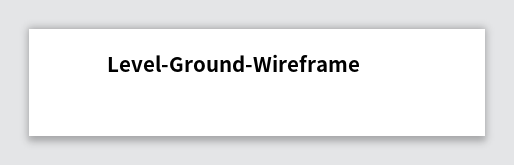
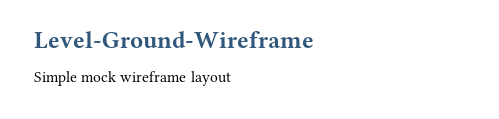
+ Simple mock wireframe layout

